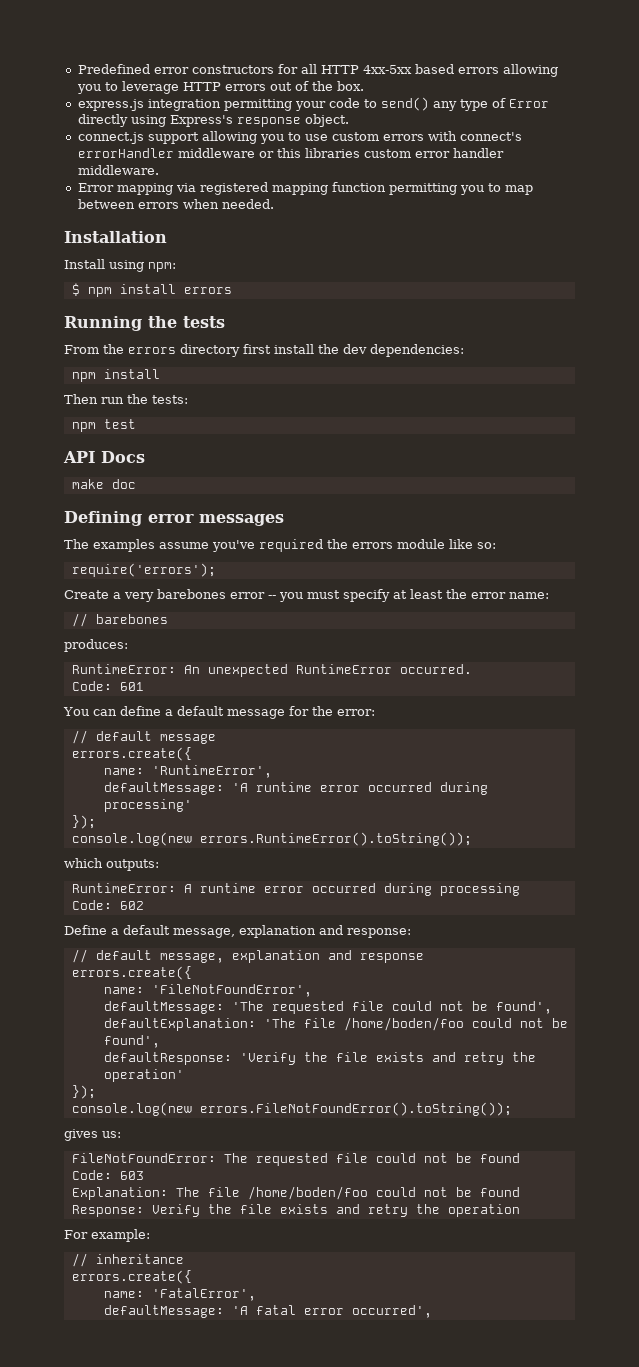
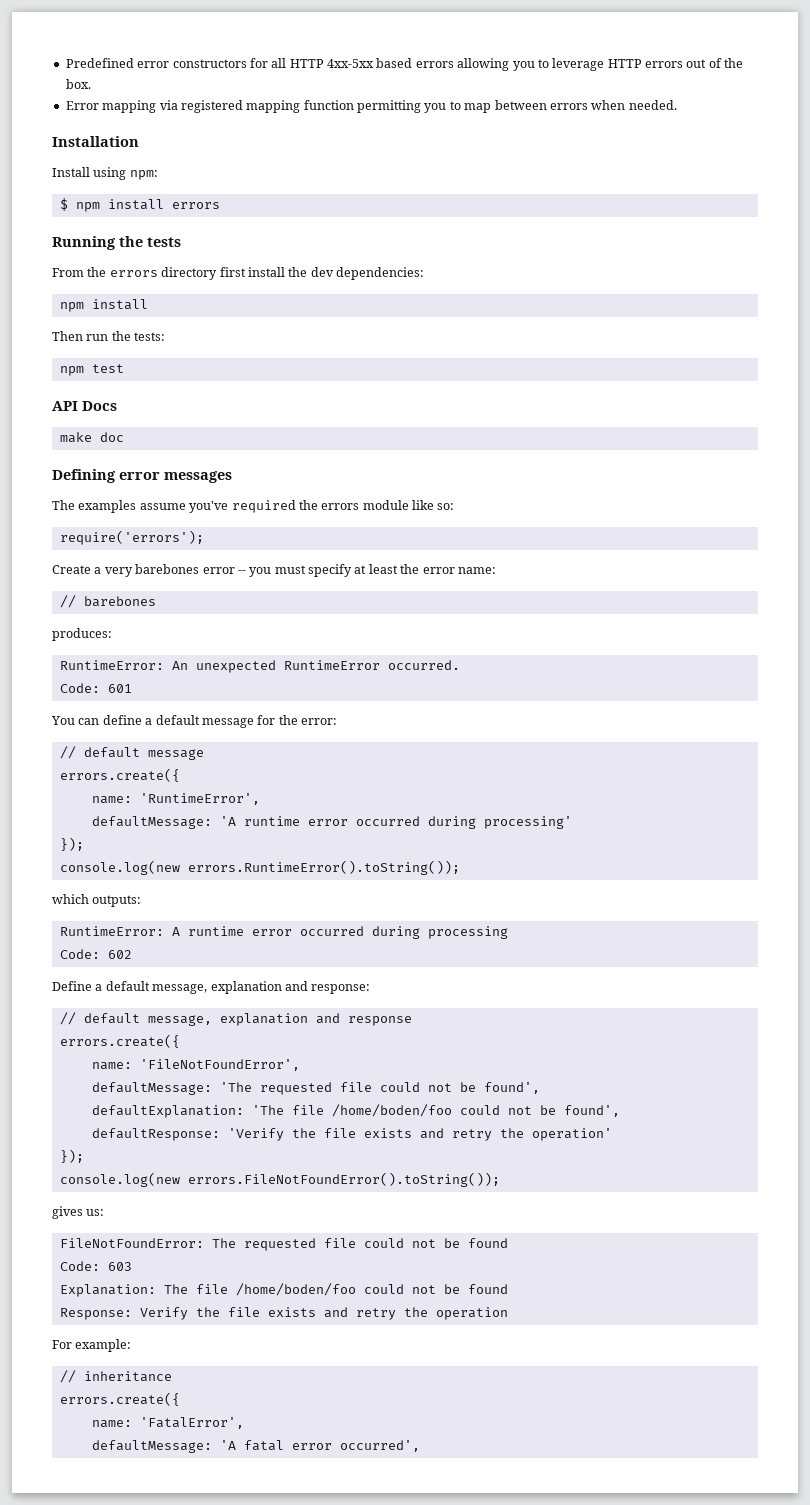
- express.js integration permitting your code to send() any type of Error directly using Express's response object.
- connect.js support allowing you to use custom errors with connect's errorHandler middleware or this libraries custom error handler middleware.

